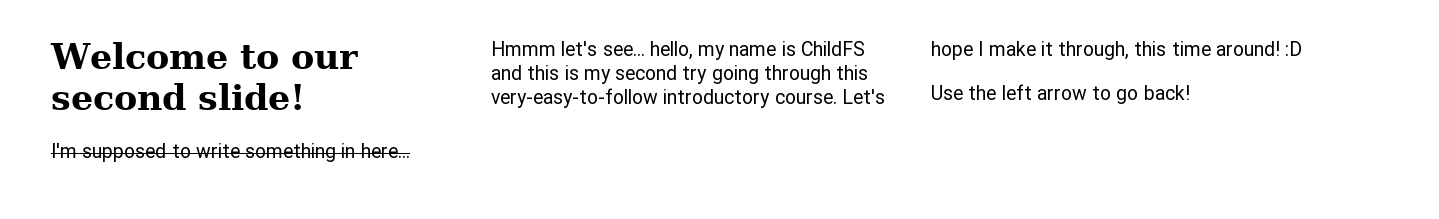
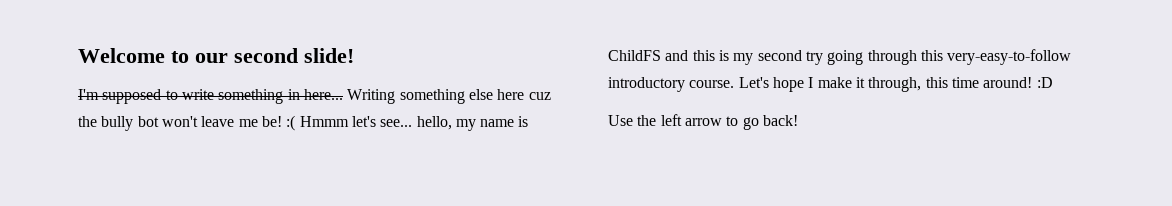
- Hmmm let's see... hello, my name is ChildFS and this is my second try going through this very-easy-to-follow introductory course.
+ Writing something else here cuz the bully bot won't leave me be! :( Hmmm let's see... hello, my name is ChildFS and this is my second try going through this very-easy-to-follow introductory course.

